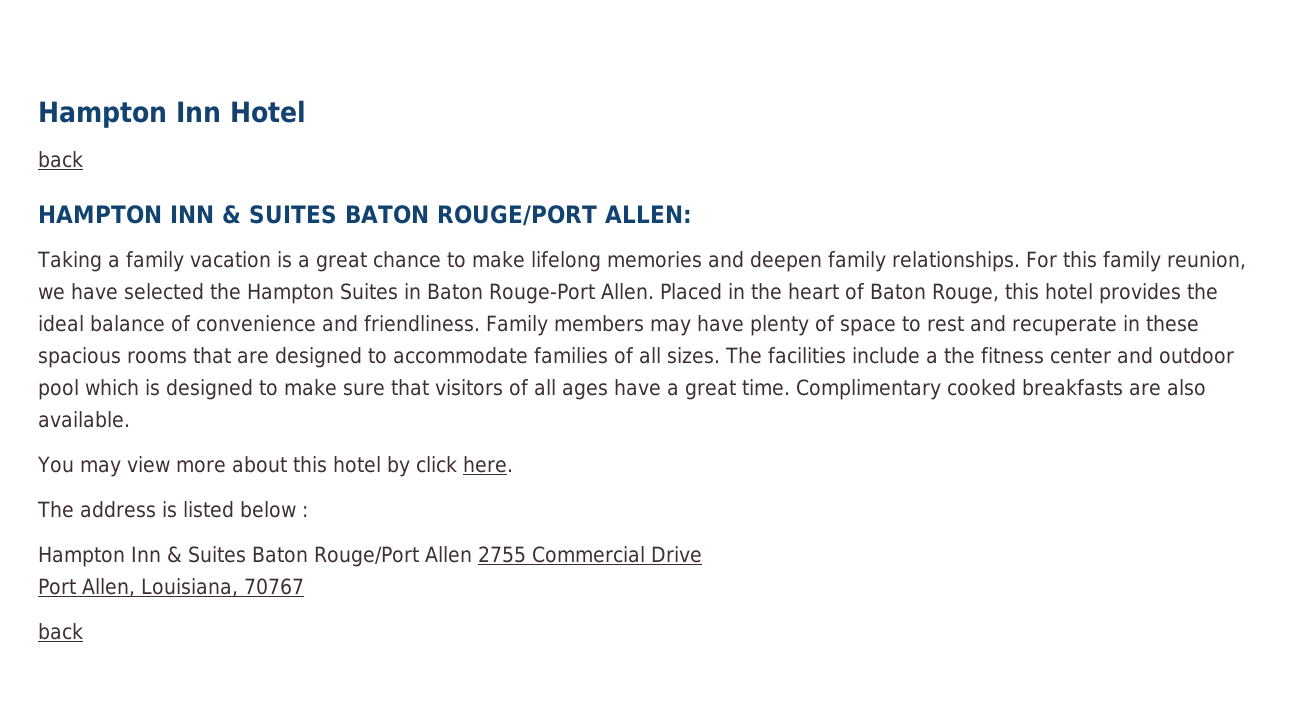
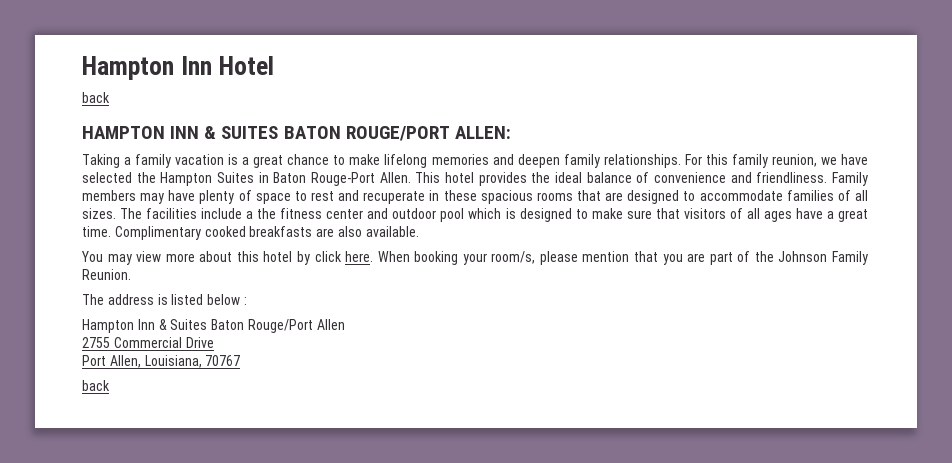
- Placed in the heart of Baton Rouge, this hotel provides the ideal balance of convenience and friendliness.
+ This hotel provides the ideal balance of convenience and friendliness.
+ When booking your room/s, please mention that you are part of the Johnson Family Reunion.
- Hampton Inn & Suites Baton Rouge/Port Allen 2755 Commercial Drive
+ Hampton Inn & Suites Baton Rouge/Port Allen
+ 2755 Commercial Drive

